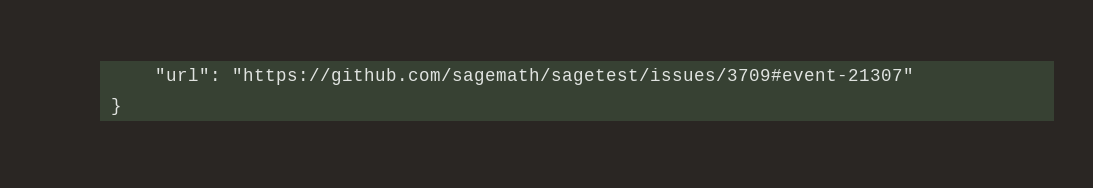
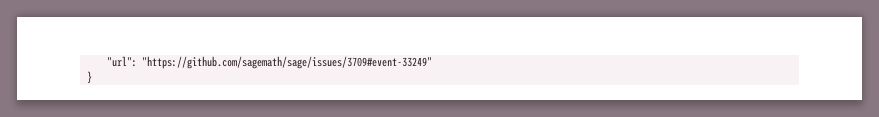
- "url": "https://github.com/sagemath/sagetest/issues/3709#event-21307"
+ "url": "https://github.com/sagemath/sage/issues/3709#event-33249"

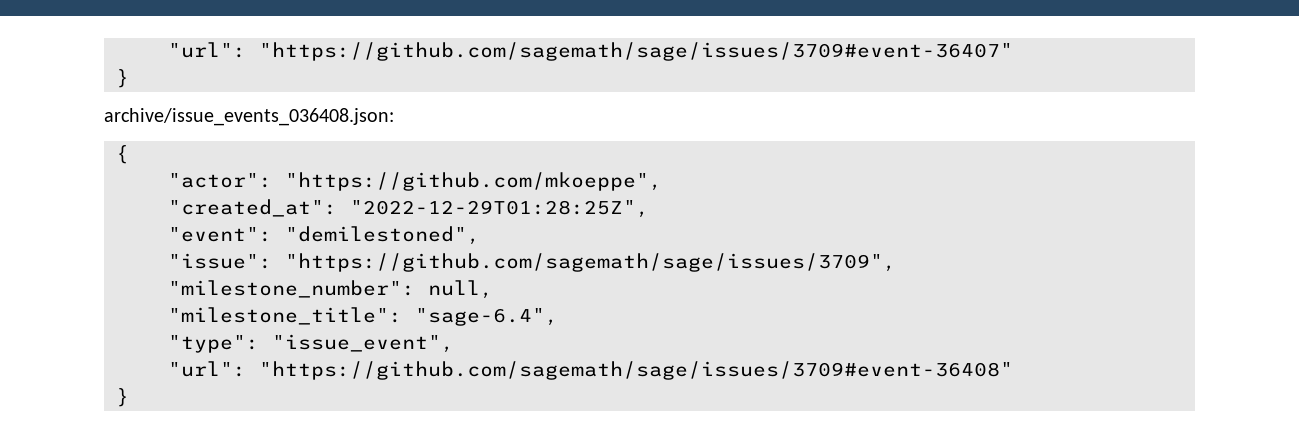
- "url": "https://github.com/sagemath/sage/issues/3709#event-33249"
+ "url": "https://github.com/sagemath/sage/issues/3709#event-36407"
+ }
+ archive/issue_events_036408.json:
+ {
+ "actor": "https://github.com/mkoeppe",
+ "created_at": "2022-12-29T01:28:25Z",
+ "event": "demilestoned",
+ "issue": "https://github.com/sagemath/sage/issues/3709",
+ "milestone_number": null,
+ "milestone_title": "sage-6.4",
+ "type": "issue_event",
+ "url": "https://github.com/sagemath/sage/issues/3709#event-36408"

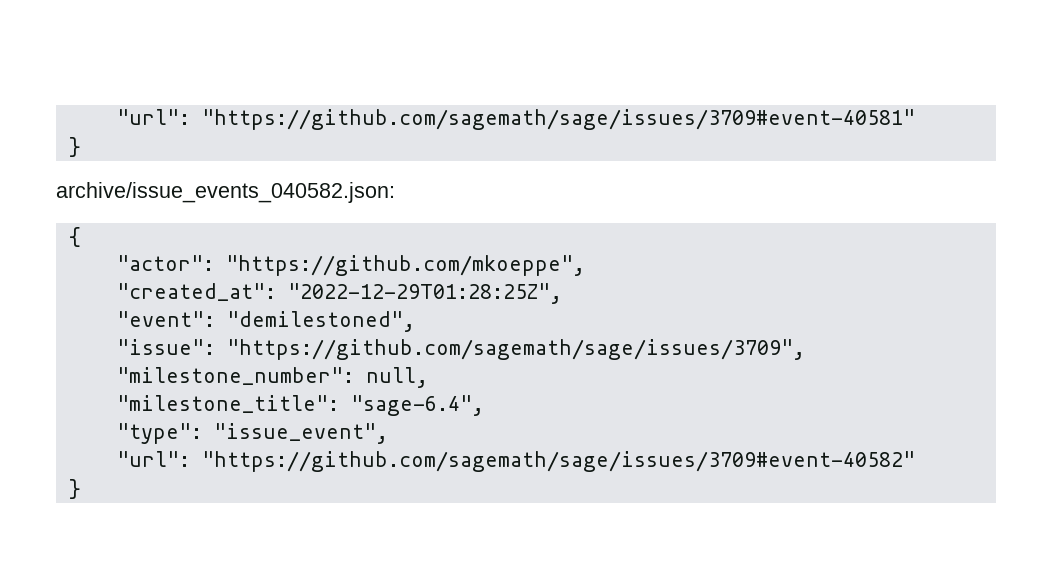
- "url": "https://github.com/sagemath/sage/issues/3709#event-36407"
+ "url": "https://github.com/sagemath/sage/issues/3709#event-40581"
- archive/issue_events_036408.json:
+ archive/issue_events_040582.json:
- "url": "https://github.com/sagemath/sage/issues/3709#event-36408"
+ "url": "https://github.com/sagemath/sage/issues/3709#event-40582"

